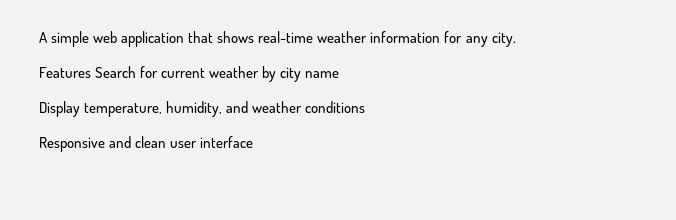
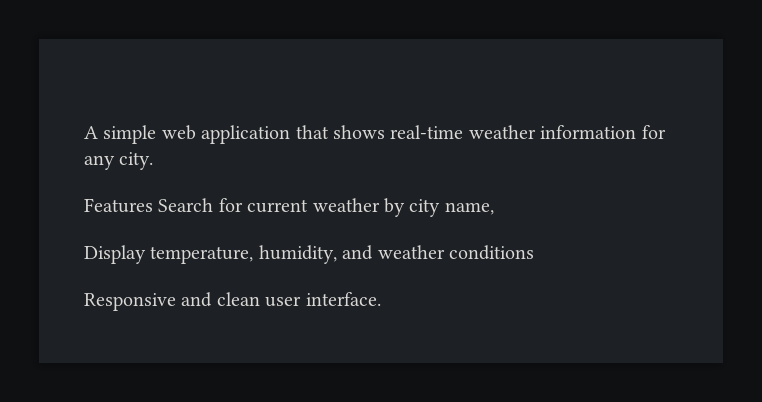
- Features Search for current weather by city name
+ Features Search for current weather by city name,
- Responsive and clean user interface
+ Responsive and clean user interface.

